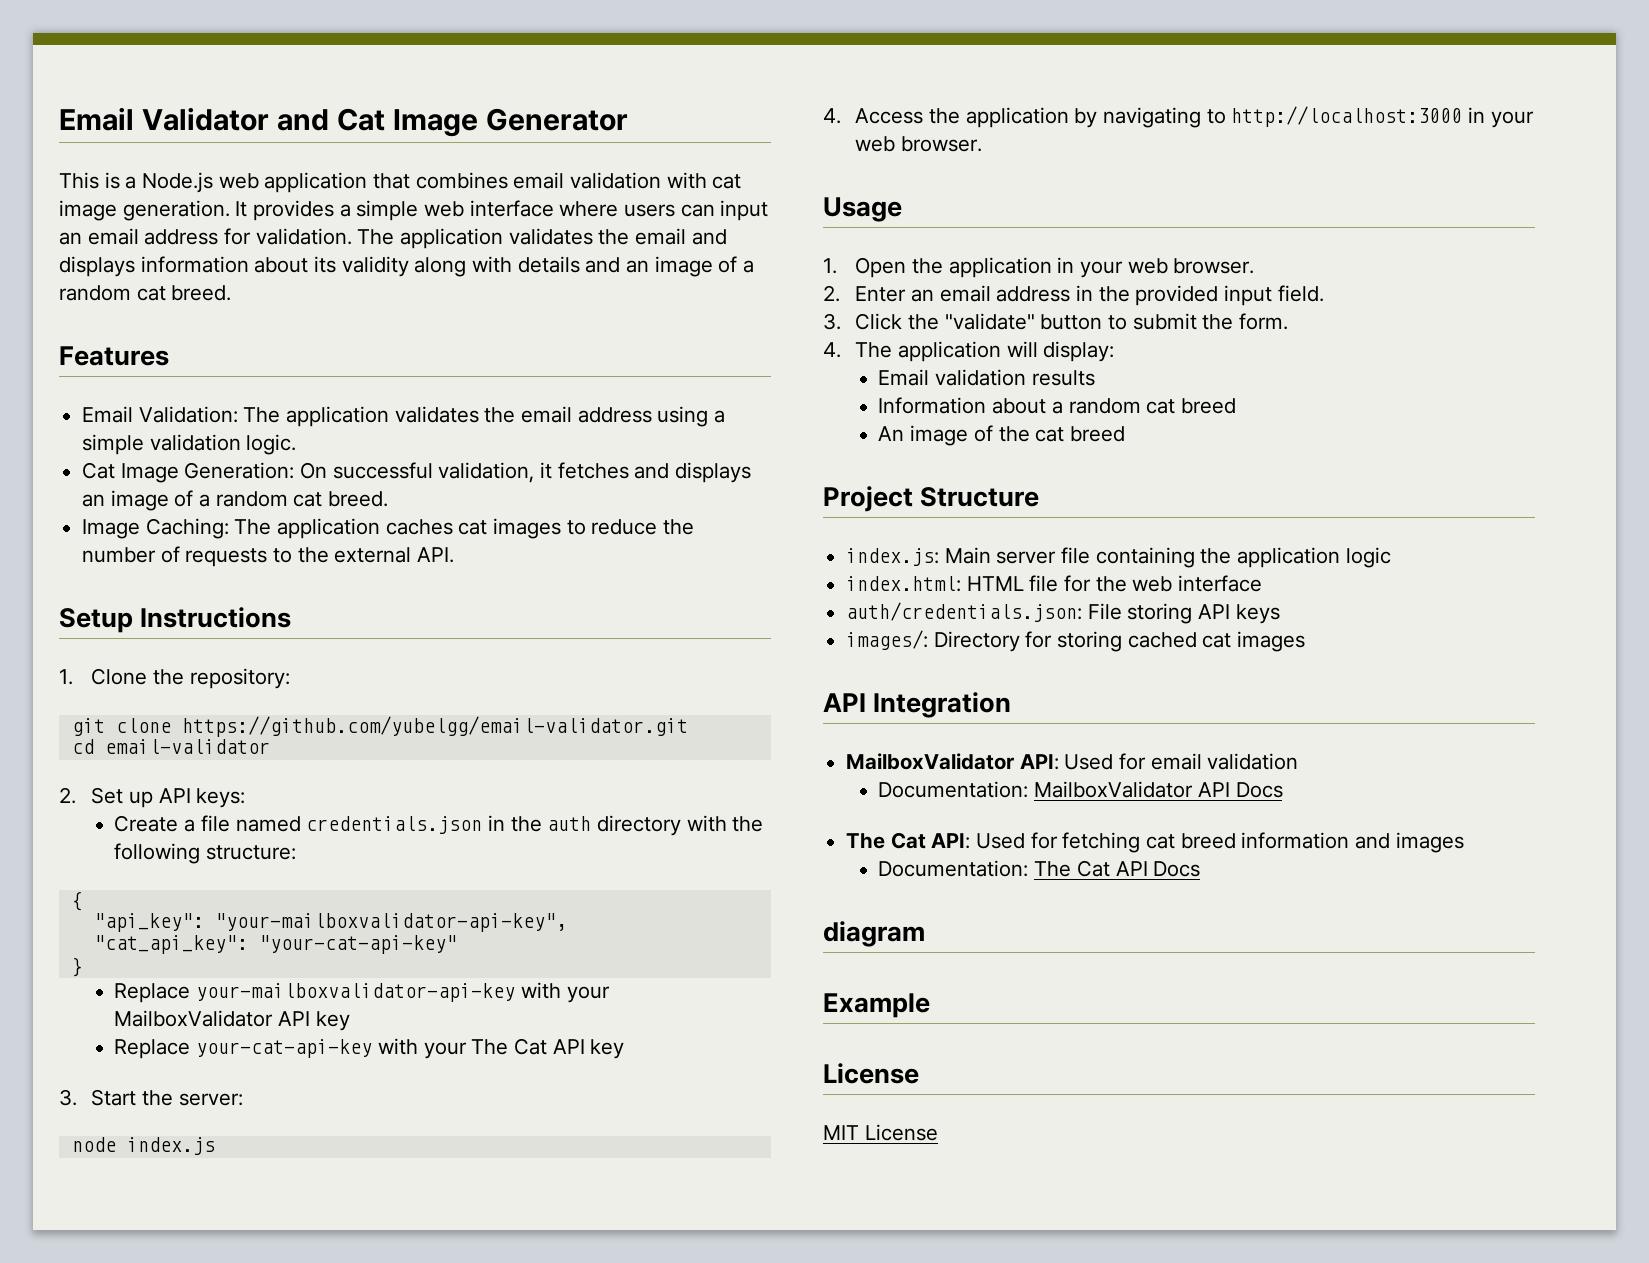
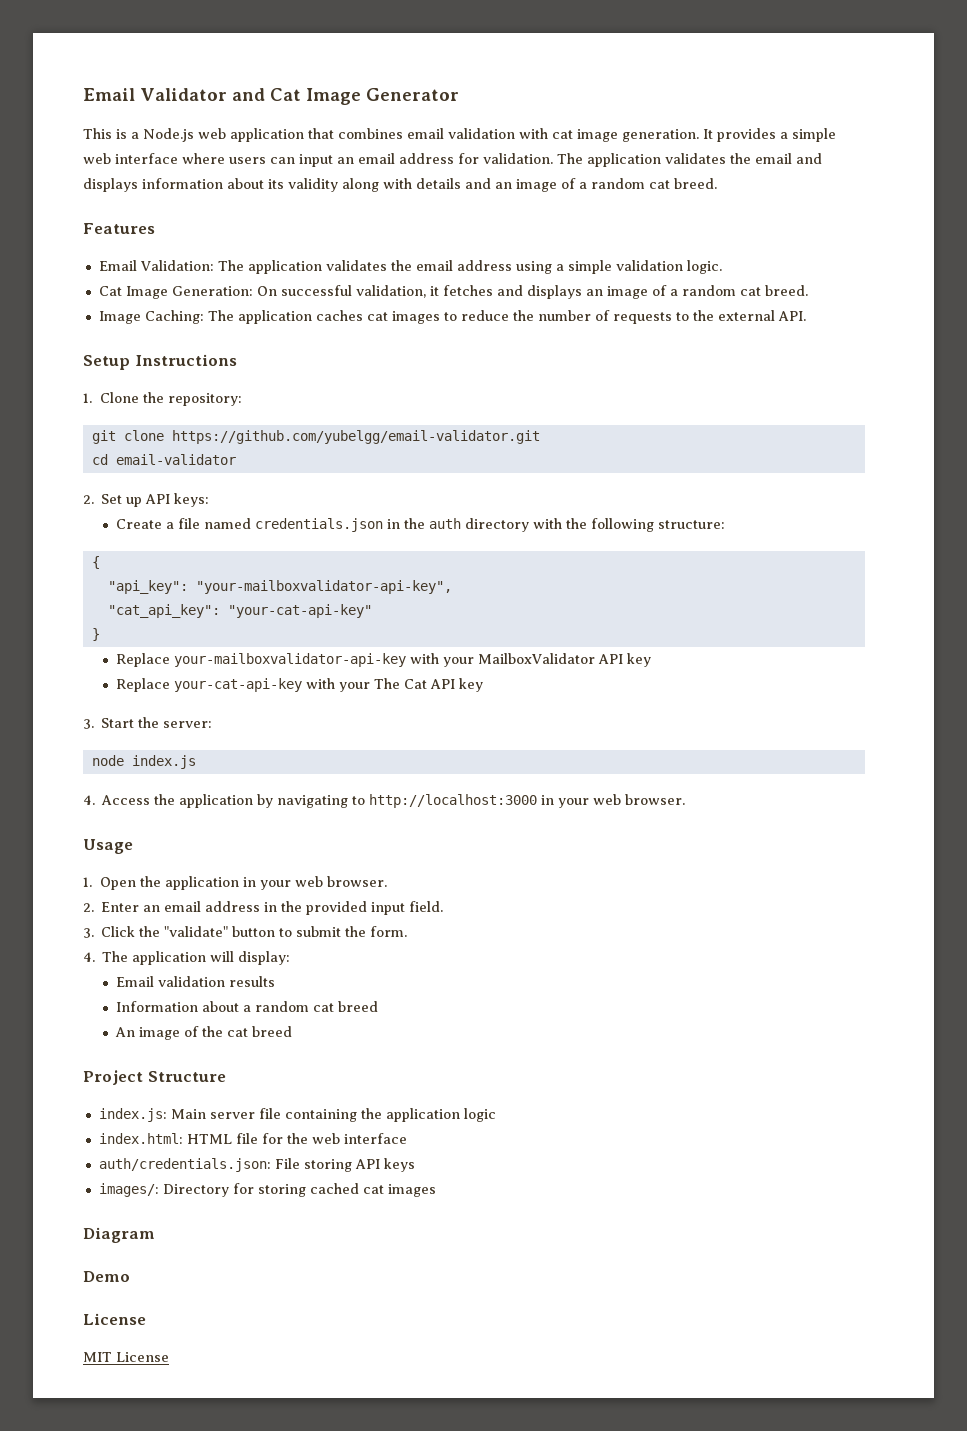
- API Integration
- MailboxValidator API: Used for email validation
- Documentation: MailboxValidator API Docs
- The Cat API: Used for fetching cat breed information and images
- Documentation: The Cat API Docs
- diagram
- Example
+ Diagram
+ Demo

